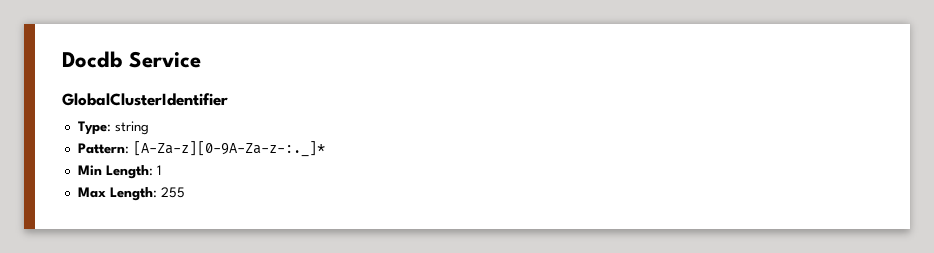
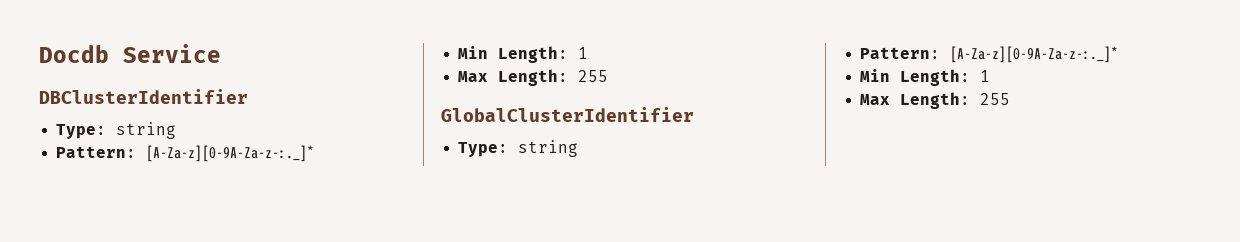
+ DBClusterIdentifier
+ Type: string
+ Pattern: [A-Za-z][0-9A-Za-z-:._]*
+ Min Length: 1
+ Max Length: 255

